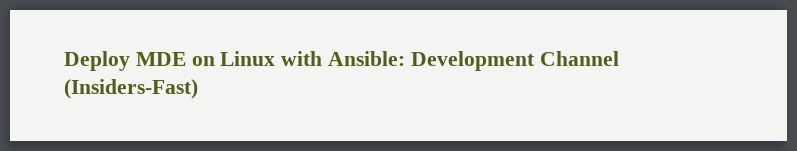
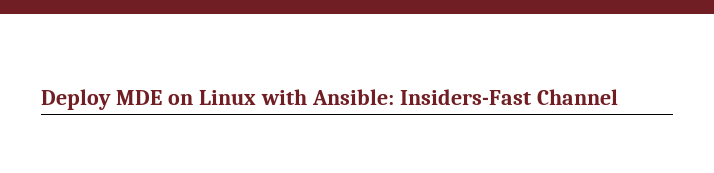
- Deploy MDE on Linux with Ansible: Development Channel (Insiders-Fast)
+ Deploy MDE on Linux with Ansible: Insiders-Fast Channel

